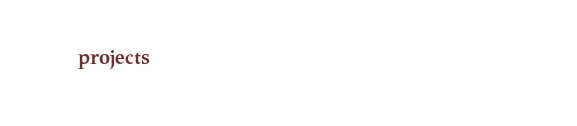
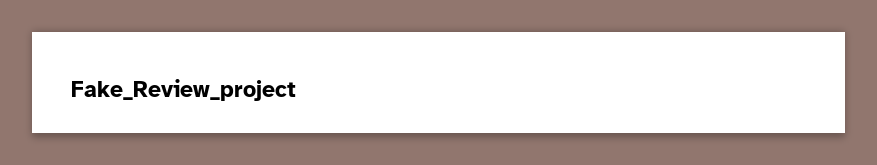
- projects
+ Fake_Review_project

